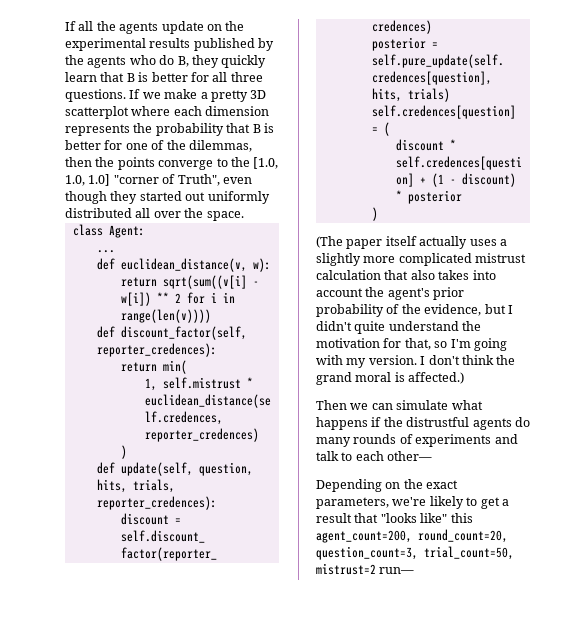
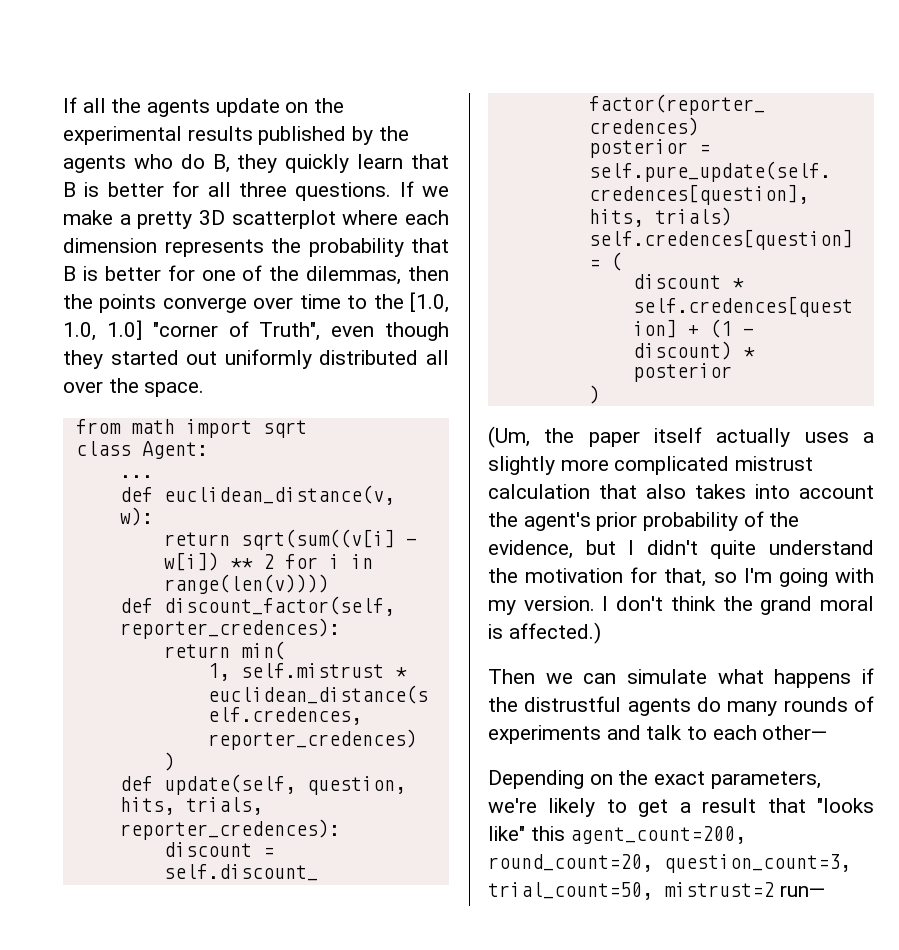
- If we make a pretty 3D scatterplot where each dimension represents the probability that B is better for one of the dilemmas, then the points converge to the [1.0, 1.0, 1.0] "corner of Truth", even though they started out uniformly distributed all over the space.
+ If we make a pretty 3D scatterplot where each dimension represents the probability that B is better for one of the dilemmas, then the points converge over time to the [1.0, 1.0, 1.0] "corner of Truth", even though they started out uniformly distributed all over the space.
+ from math import sqrt
- (The paper itself actually uses a slightly more complicated mistrust calculation that also takes into account the agent's prior probability of the evidence, but I didn't quite understand the motivation for that, so I'm going with my version.
+ (Um, the paper itself actually uses a slightly more complicated mistrust calculation that also takes into account the agent's prior probability of the evidence, but I didn't quite understand the motivation for that, so I'm going with my version.

